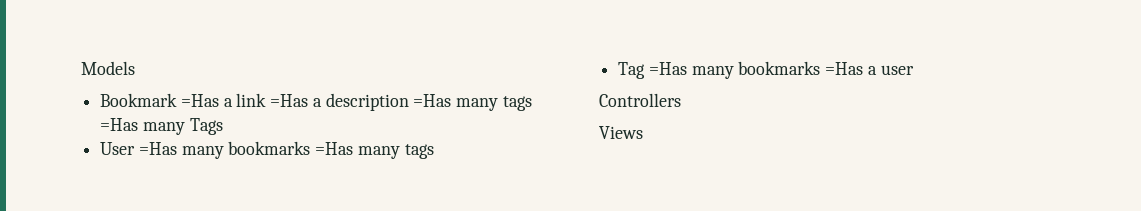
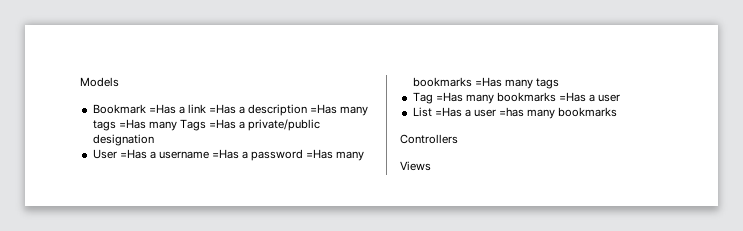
- Bookmark =Has a link =Has a description =Has many tags =Has many Tags
- User =Has many bookmarks =Has many tags
+ Bookmark =Has a link =Has a description =Has many tags =Has many Tags =Has a private/public designation
+ User =Has a username =Has a password =Has many bookmarks =Has many tags
+ List =Has a user =has many bookmarks

